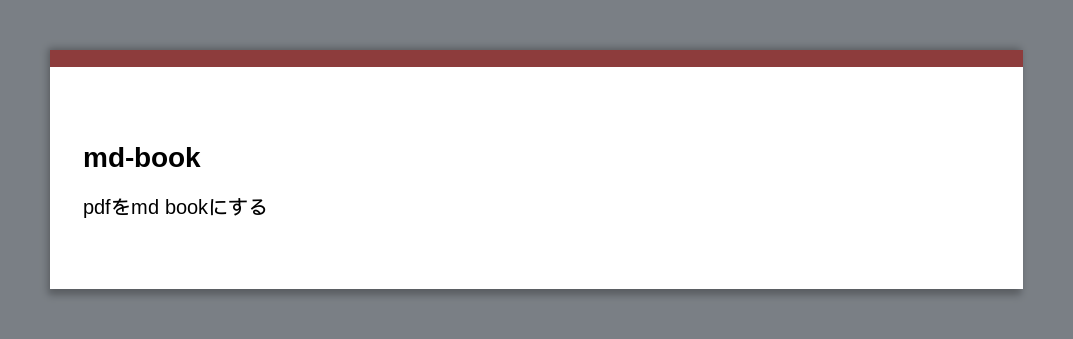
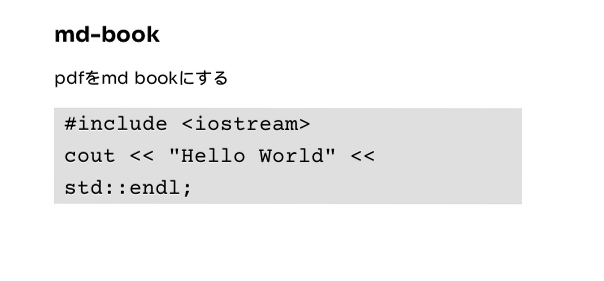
+ #include <iostream>
+ cout << "Hello World" << std::endl;

